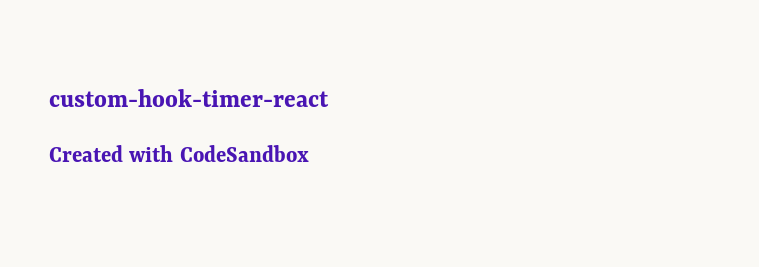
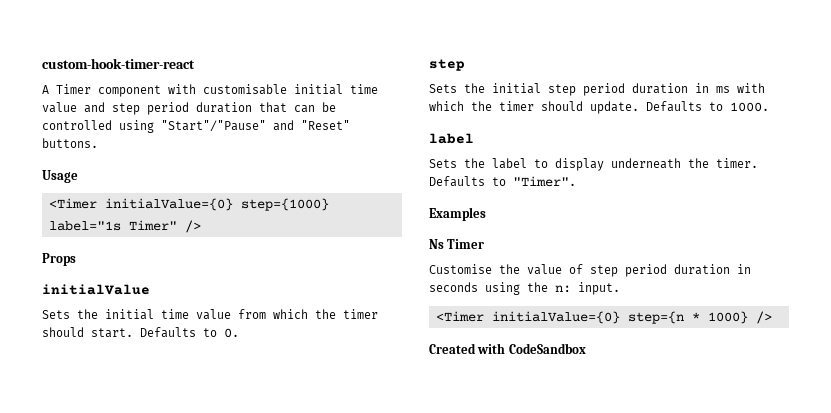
+ A Timer component with customisable initial time value and step period duration that can be controlled using "Start"/"Pause" and "Reset" buttons.
+ Usage
+ <Timer initialValue={0} step={1000} label="1s Timer" />
+ Props
+ initialValue
+ Sets the initial time value from which the timer should start. Defaults to 0.
+ step
+ Sets the initial step period duration in ms with which the timer should update. Defaults to 1000.
+ label
+ Sets the label to display underneath the timer. Defaults to "Timer".
+ Examples
+ Ns Timer
+ Customise the value of step period duration in seconds using the n: input.
+ <Timer initialValue={0} step={n * 1000} />

